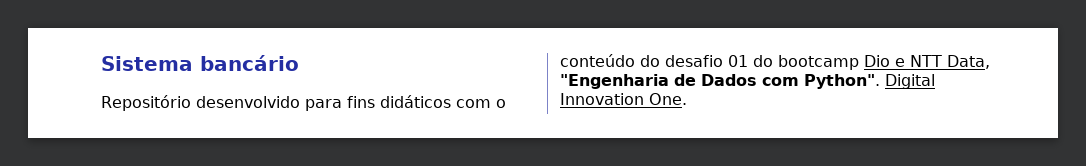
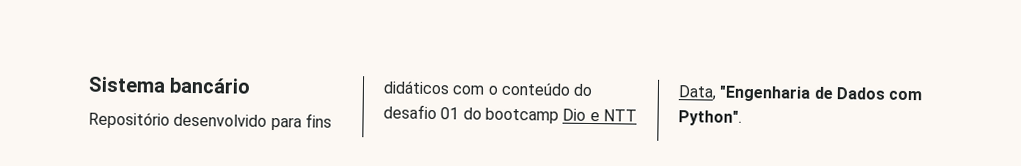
- Digital Innovation One.

